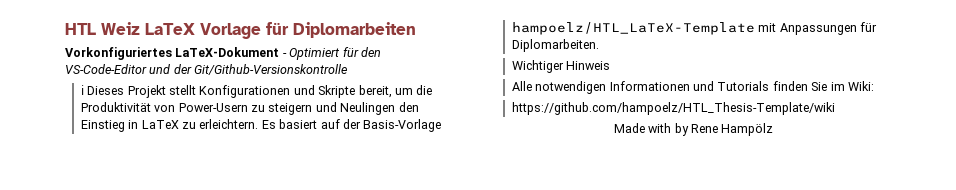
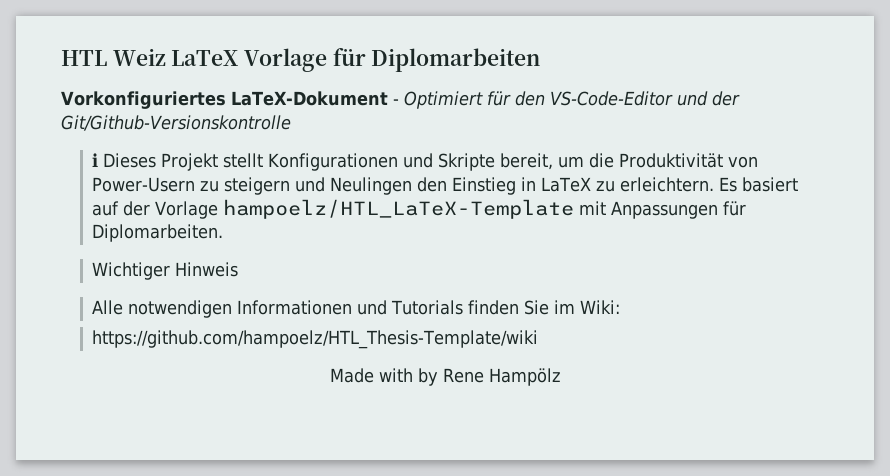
- Es basiert auf der Basis-Vorlage hampoelz/HTL_LaTeX-Template mit Anpassungen für Diplomarbeiten.
+ Es basiert auf der Vorlage hampoelz/HTL_LaTeX-Template mit Anpassungen für Diplomarbeiten.

